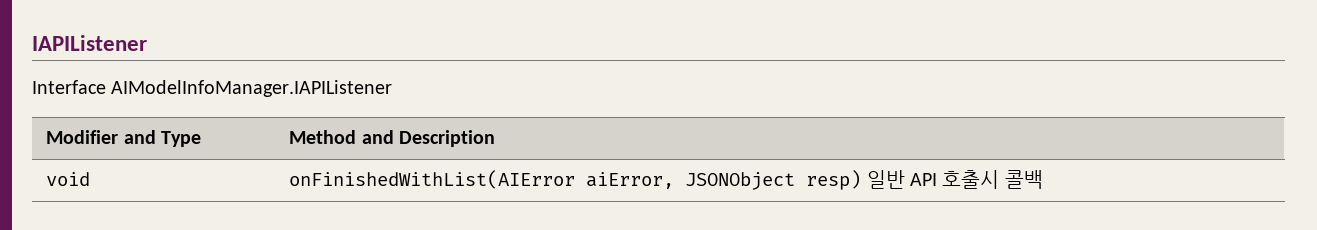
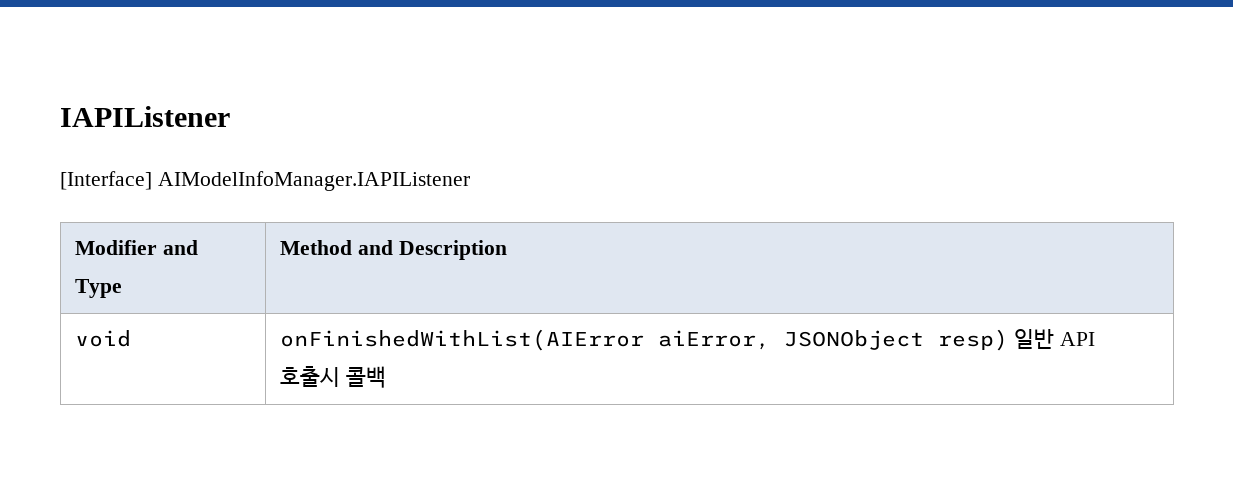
- Interface AIModelInfoManager.IAPIListener
+ [Interface] AIModelInfoManager.IAPIListener

